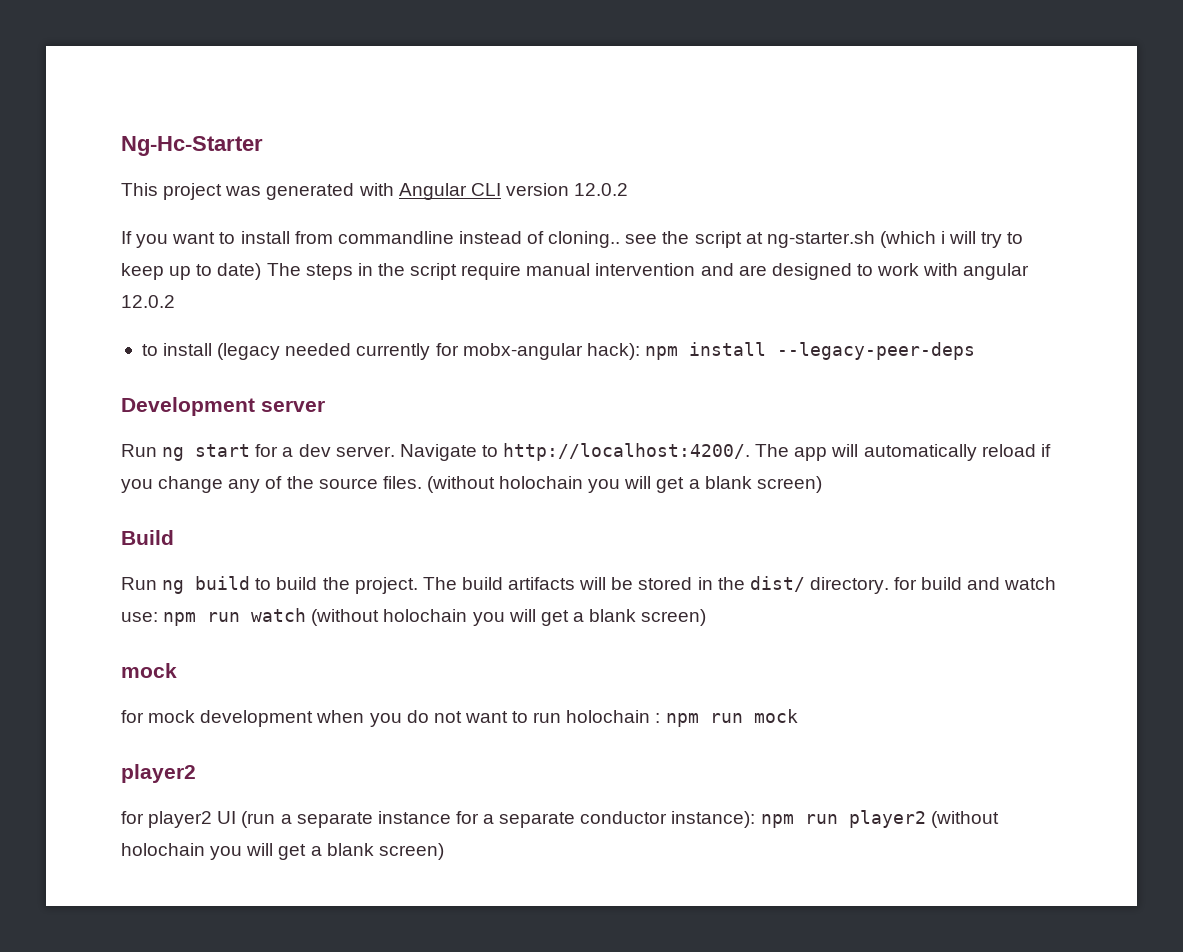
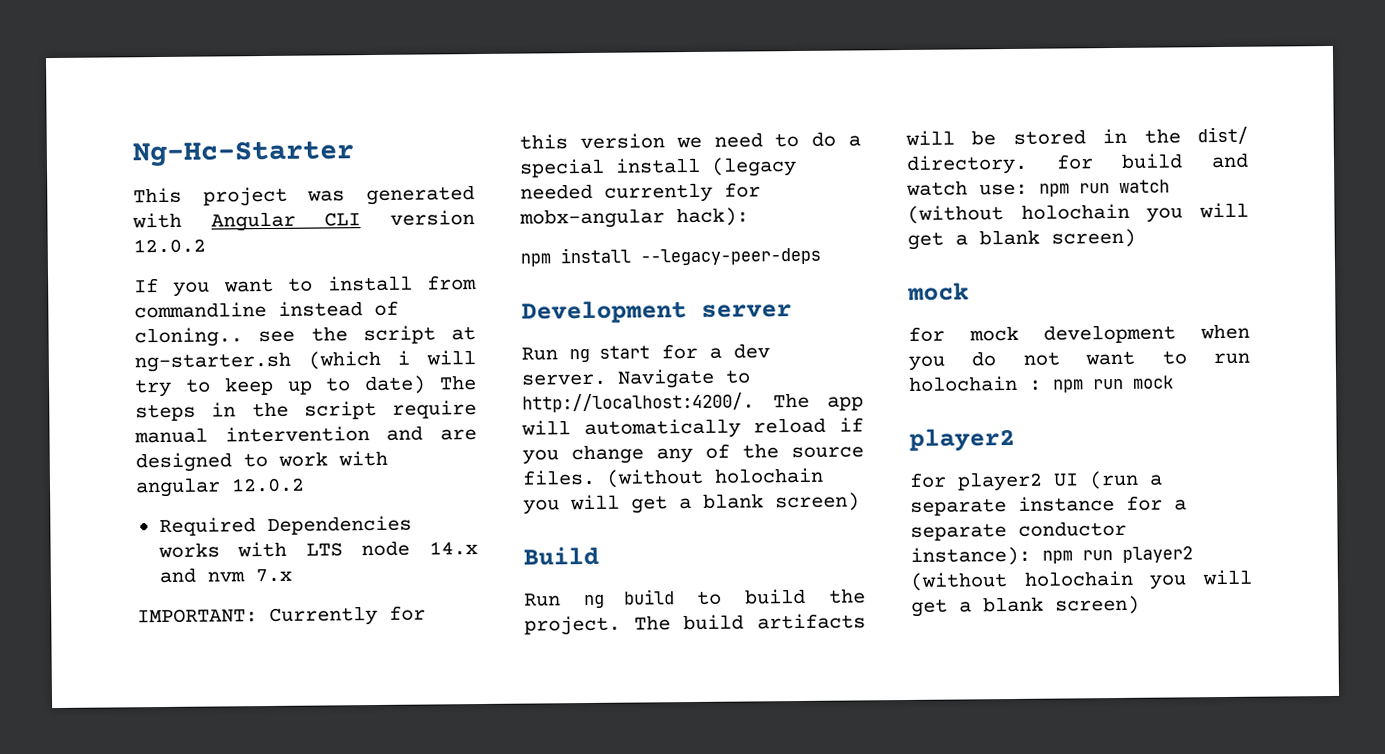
- to install (legacy needed currently for mobx-angular hack): npm install --legacy-peer-deps
+ Required Dependencies works with LTS node 14.x and nvm 7.x
+ IMPORTANT: Currently for this version we need to do a special install (legacy needed currently for mobx-angular hack):
+ npm install --legacy-peer-deps

